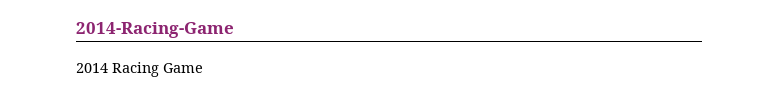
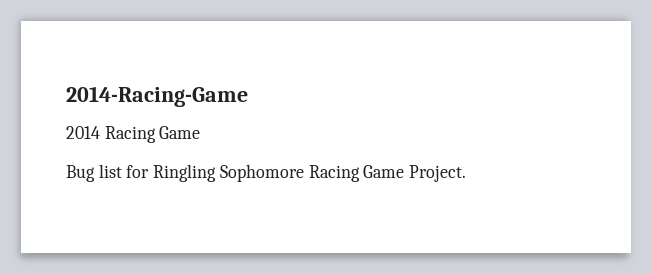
+ Bug list for Ringling Sophomore Racing Game Project.

